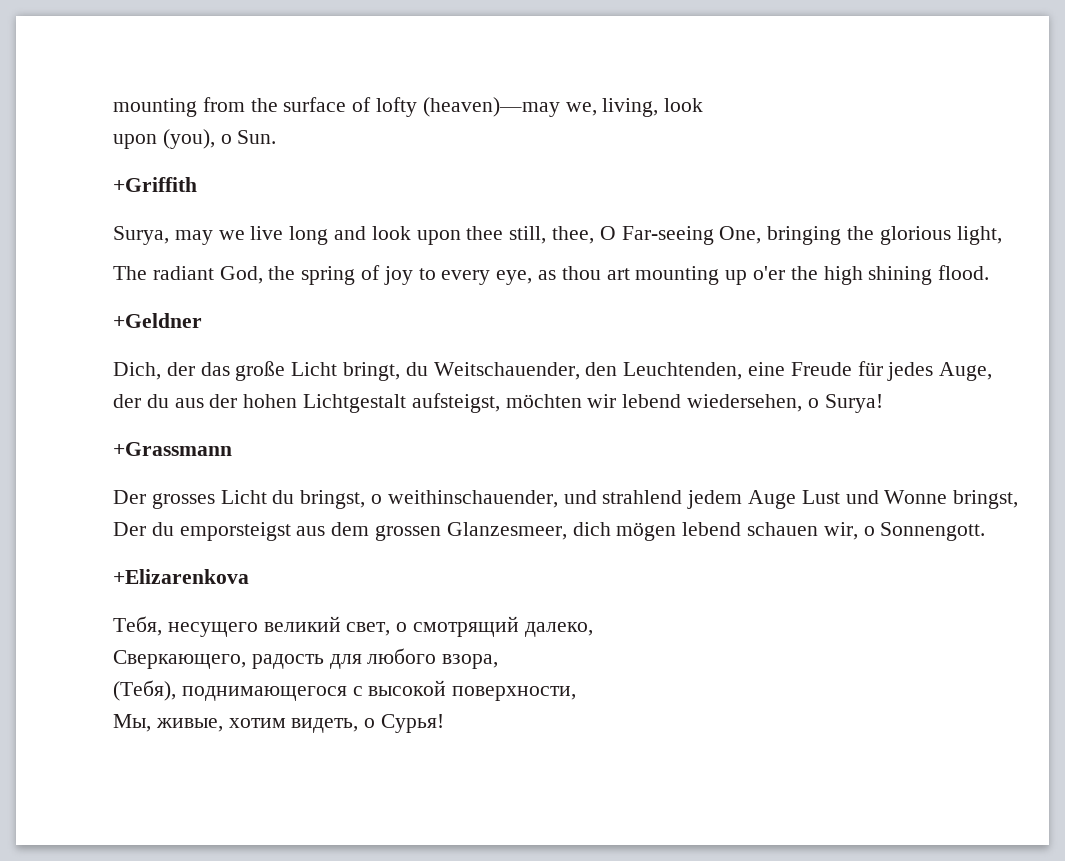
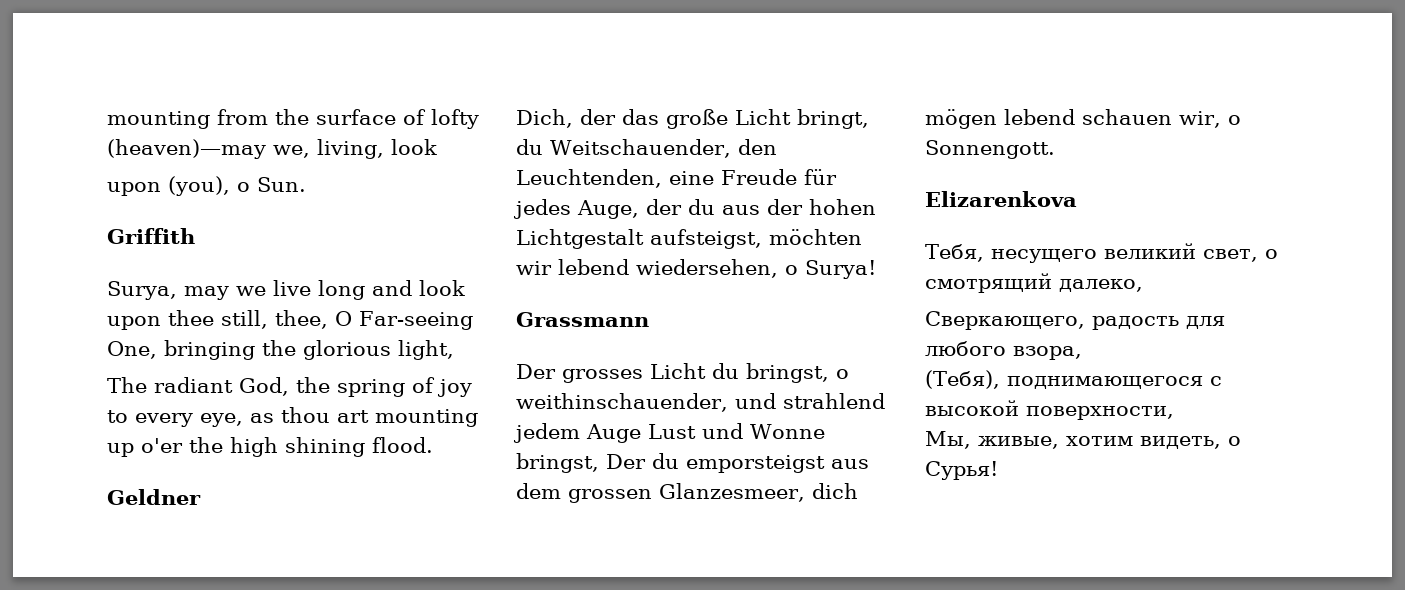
- +Griffith
+ Griffith
- +Geldner
+ Geldner
- +Grassmann
+ Grassmann
- +Elizarenkova
+ Elizarenkova

